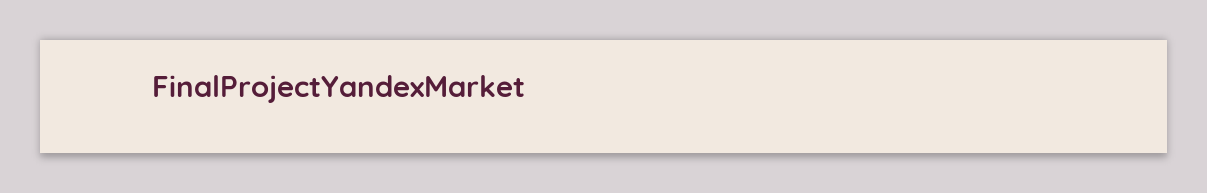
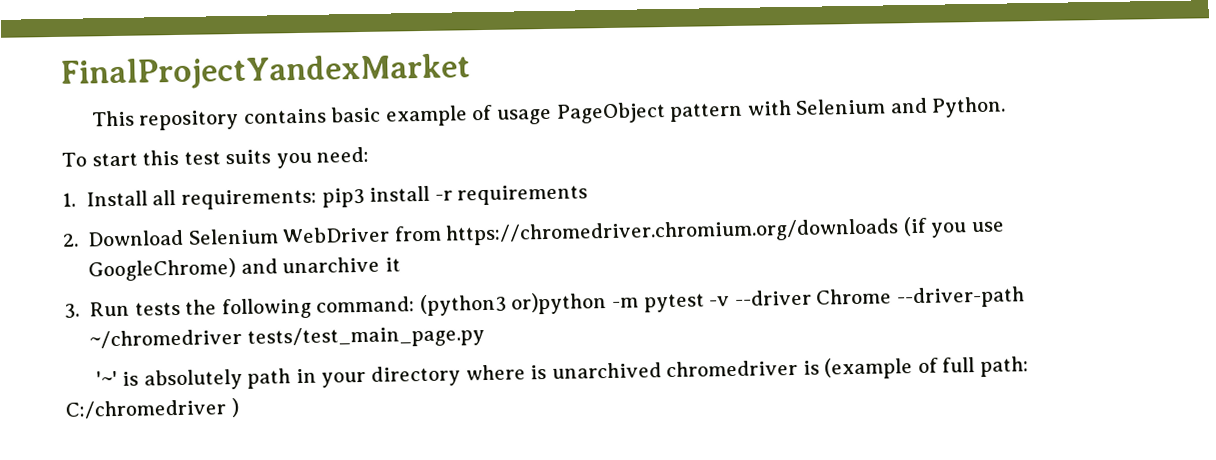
+ This repository contains basic example of usage PageObject pattern with Selenium and Python.
+ To start this test suits you need:
+ 1. Install all requirements: pip3 install -r requirements
+ 2. Download Selenium WebDriver from https://chromedriver.chromium.org/downloads (if you use GoogleChrome) and unarchive it
+ 3. Run tests the following command: (python3 or)python -m pytest -v --driver Chrome --driver-path ~/chromedriver tests/test_main_page.py
+ '~' is absolutely path in your directory where is unarchived chromedriver is (example of full path: C:/chromedriver )

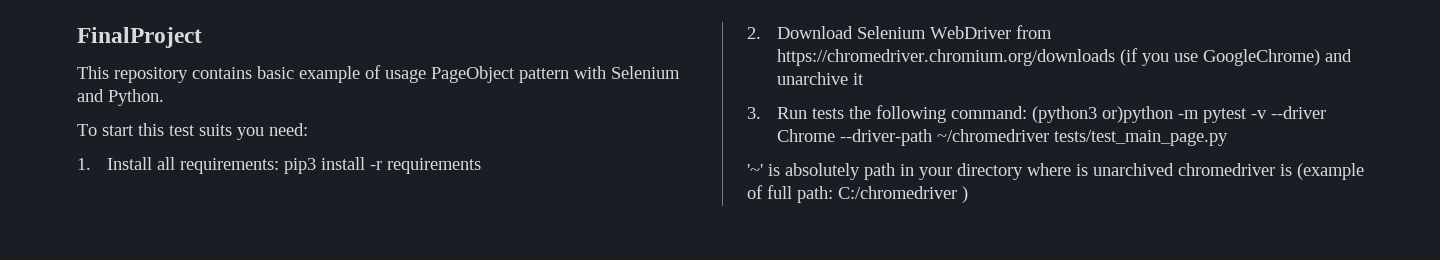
- FinalProjectYandexMarket
+ FinalProject

